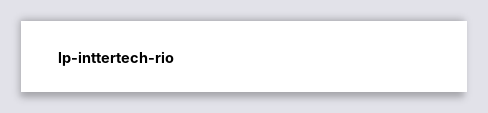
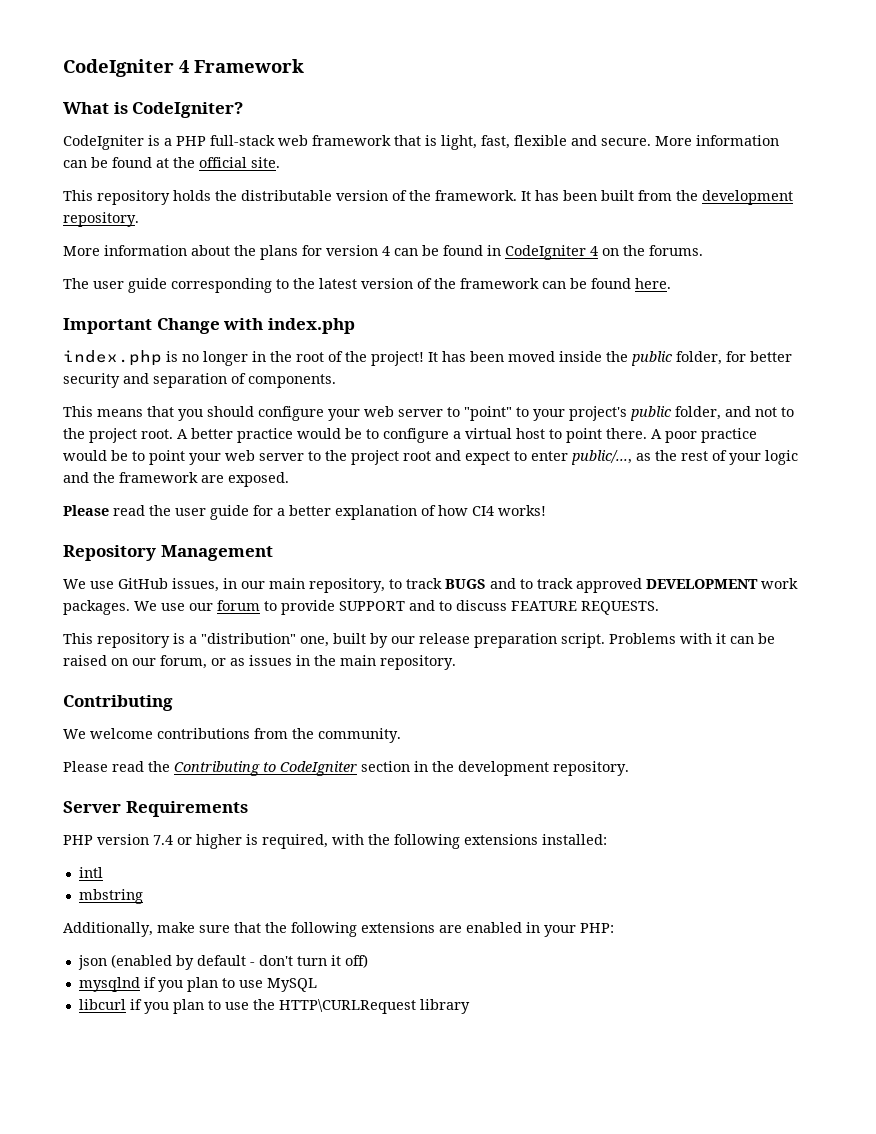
- lp-inttertech-rio
+ CodeIgniter 4 Framework
+ What is CodeIgniter?
+ CodeIgniter is a PHP full-stack web framework that is light, fast, flexible and secure. More information can be found at the official site.
+ This repository holds the distributable version of the framework. It has been built from the development repository.
+ More information about the plans for version 4 can be found in CodeIgniter 4 on the forums.
+ The user guide corresponding to the latest version of the framework can be found here.
+ Important Change with index.php
+ index.php is no longer in the root of the project! It has been moved inside the public folder, for better security and separation of components.
+ This means that you should configure your web server to "point" to your project's public folder, and not to the project root. A better practice would be to configure a virtual host to point there. A poor practice would be to point your web server to the project root and expect to enter public/..., as the rest of your logic and the framework are exposed.
+ Please read the user guide for a better explanation of how CI4 works!
+ Repository Management
+ We use GitHub issues, in our main repository, to track BUGS and to track approved DEVELOPMENT work packages. We use our forum to provide SUPPORT and to discuss FEATURE REQUESTS.
+ This repository is a "distribution" one, built by our release preparation script. Problems with it can be raised on our forum, or as issues in the main repository.
+ Contributing
+ We welcome contributions from the community.
+ Please read the Contributing to CodeIgniter section in the development repository.
+ Server Requirements
+ PHP version 7.4 or higher is required, with the following extensions installed:
+ intl
+ mbstring
+ Additionally, make sure that the following extensions are enabled in your PHP:
+ json (enabled by default - don't turn it off)
+ mysqlnd if you plan to use MySQL
+ libcurl if you plan to use the HTTP\CURLRequest library

